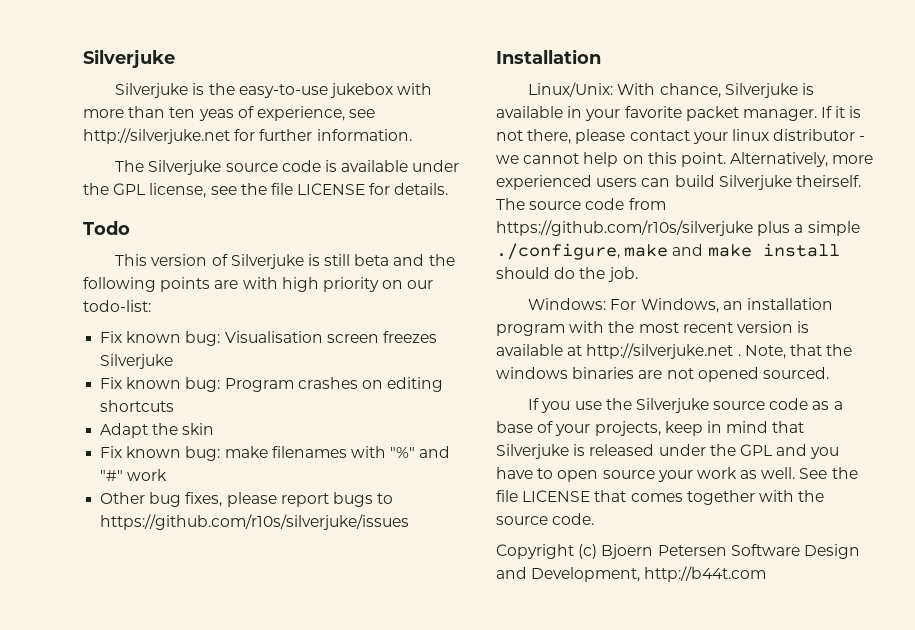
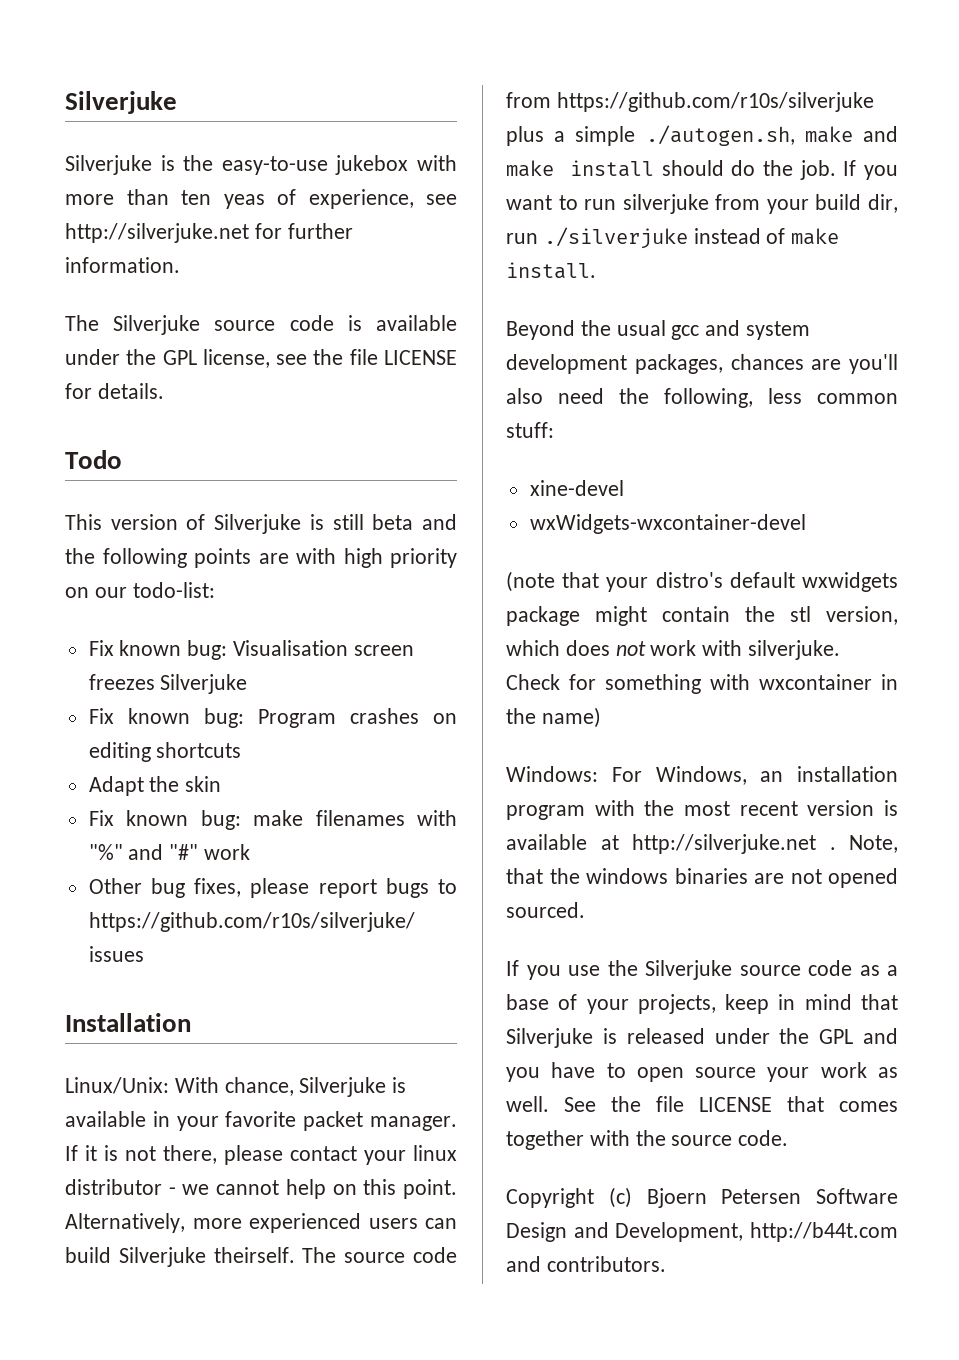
- The source code from https://github.com/r10s/silverjuke plus a simple ./configure, make and make install should do the job.
+ The source code from https://github.com/r10s/silverjuke plus a simple ./autogen.sh, make and make install should do the job. If you want to run silverjuke from your build dir, run ./silverjuke instead of make install.
+ Beyond the usual gcc and system development packages, chances are you'll also need the following, less common stuff:
+ xine-devel
+ wxWidgets-wxcontainer-devel
+ (note that your distro's default wxwidgets package might contain the stl version, which does not work with silverjuke. Check for something with wxcontainer in the name)
- Copyright (c) Bjoern Petersen Software Design and Development, http://b44t.com
+ Copyright (c) Bjoern Petersen Software Design and Development, http://b44t.com and contributors.

